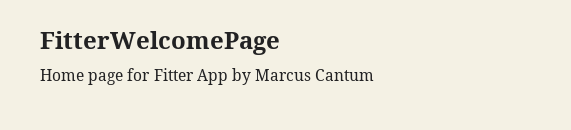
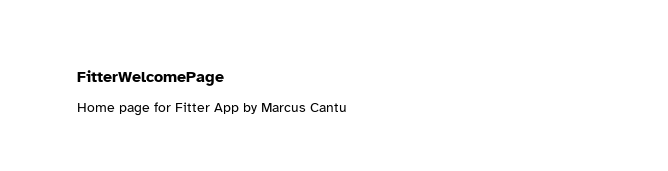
- Home page for Fitter App by Marcus Cantum
+ Home page for Fitter App by Marcus Cantu

